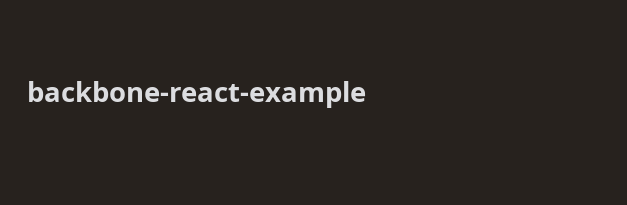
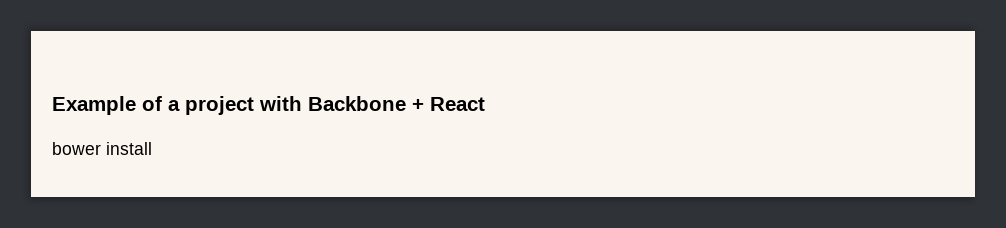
- backbone-react-example
+ Example of a project with Backbone + React
+ bower install

